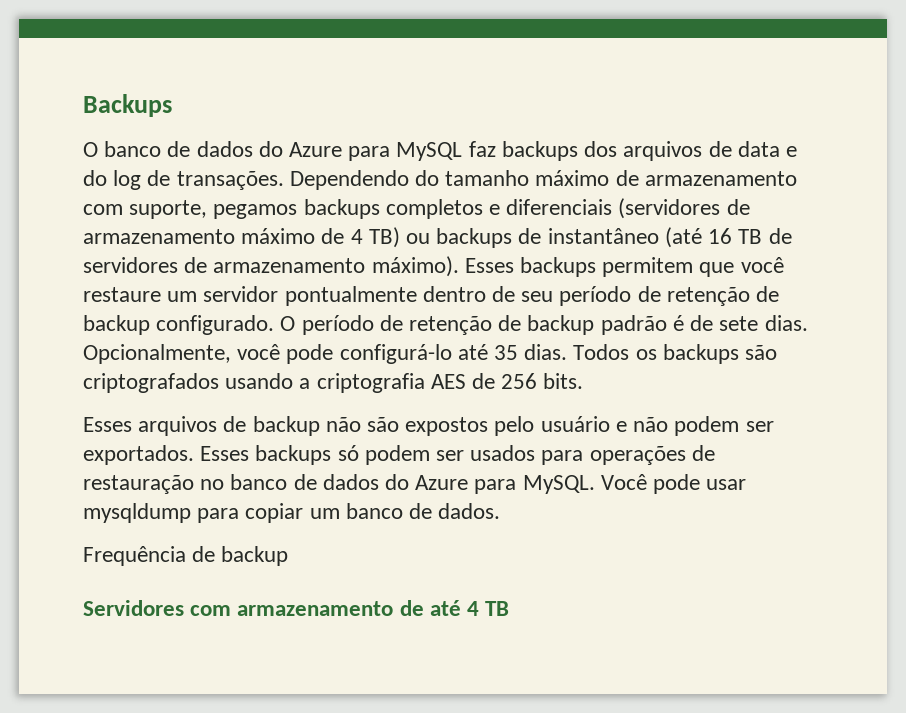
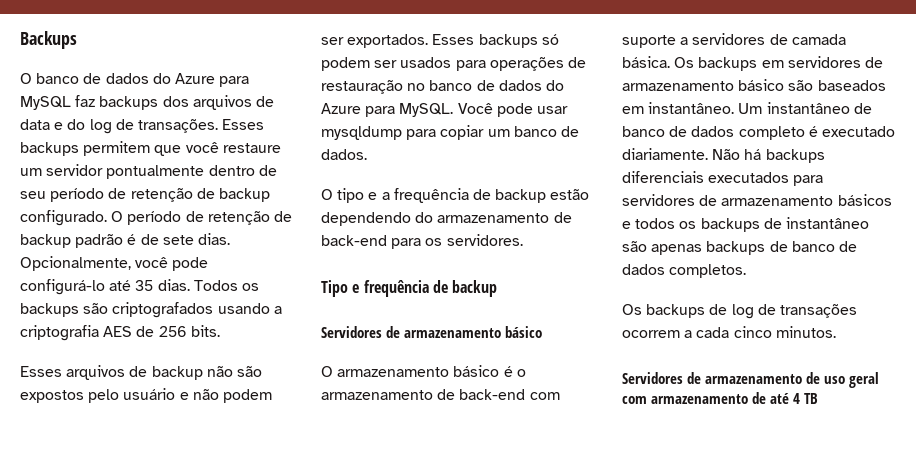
- Dependendo do tamanho máximo de armazenamento com suporte, pegamos backups completos e diferenciais (servidores de armazenamento máximo de 4 TB) ou backups de instantâneo (até 16 TB de servidores de armazenamento máximo).
- Frequência de backup
- Servidores com armazenamento de até 4 TB
+ O tipo e a frequência de backup estão dependendo do armazenamento de back-end para os servidores.
+ Tipo e frequência de backup
+ Servidores de armazenamento básico
+ O armazenamento básico é o armazenamento de back-end com suporte a servidores de camada básica. Os backups em servidores de armazenamento básico são baseados em instantâneo. Um instantâneo de banco de dados completo é executado diariamente. Não há backups diferenciais executados para servidores de armazenamento básicos e todos os backups de instantâneo são apenas backups de banco de dados completos.
+ Os backups de log de transações ocorrem a cada cinco minutos.
+ Servidores de armazenamento de uso geral com armazenamento de até 4 TB

